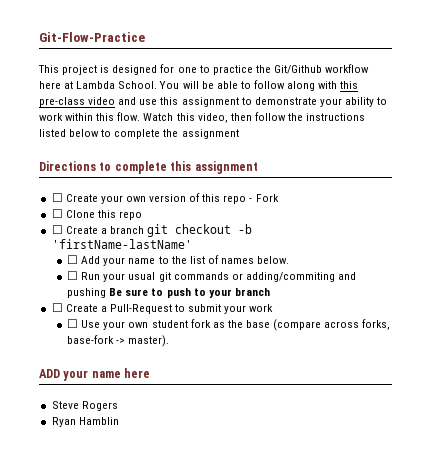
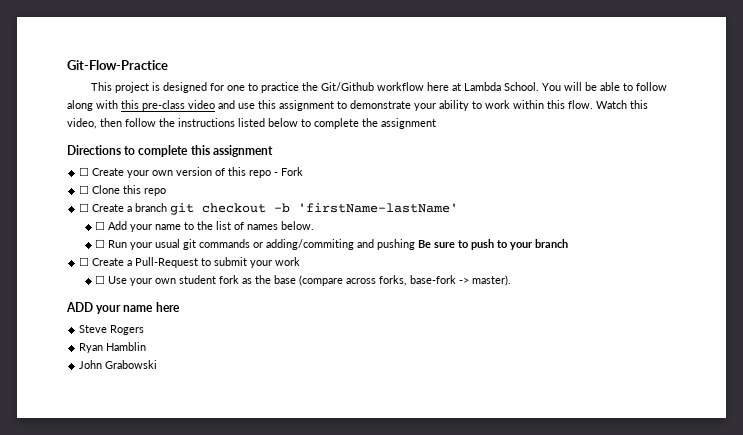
+ John Grabowski

